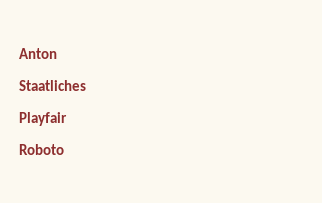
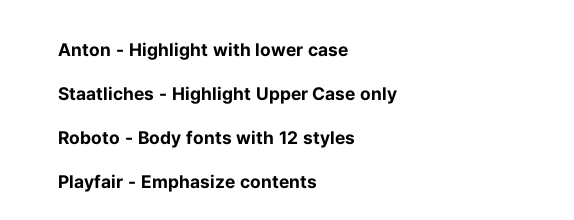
- Anton
- Staatliches
- Playfair
- Roboto
+ Anton - Highlight with lower case
+ Staatliches - Highlight Upper Case only
+ Roboto - Body fonts with 12 styles
+ Playfair - Emphasize contents

